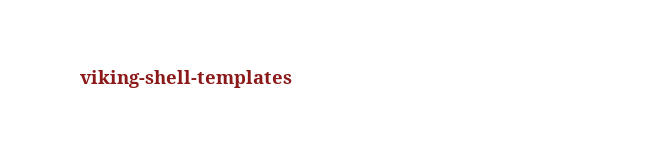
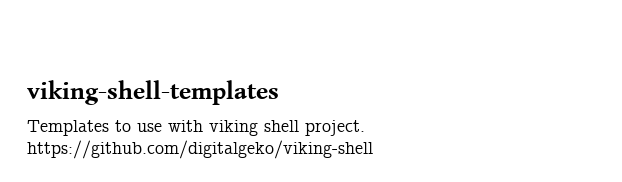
+ Templates to use with viking shell project. https://github.com/digitalgeko/viking-shell

